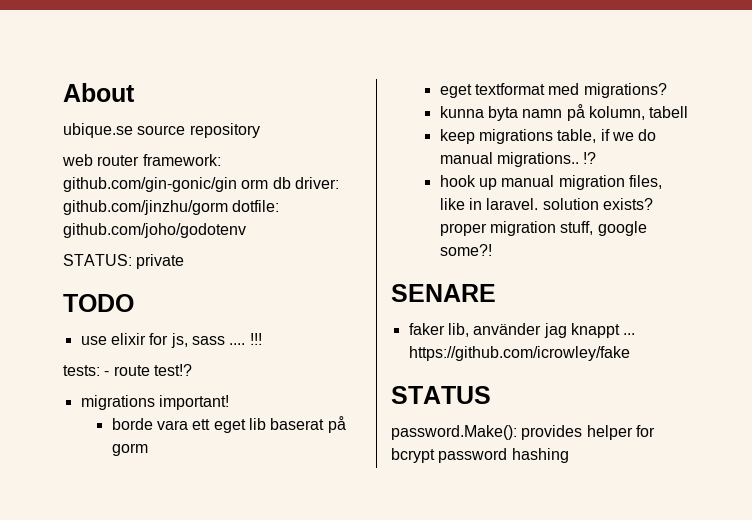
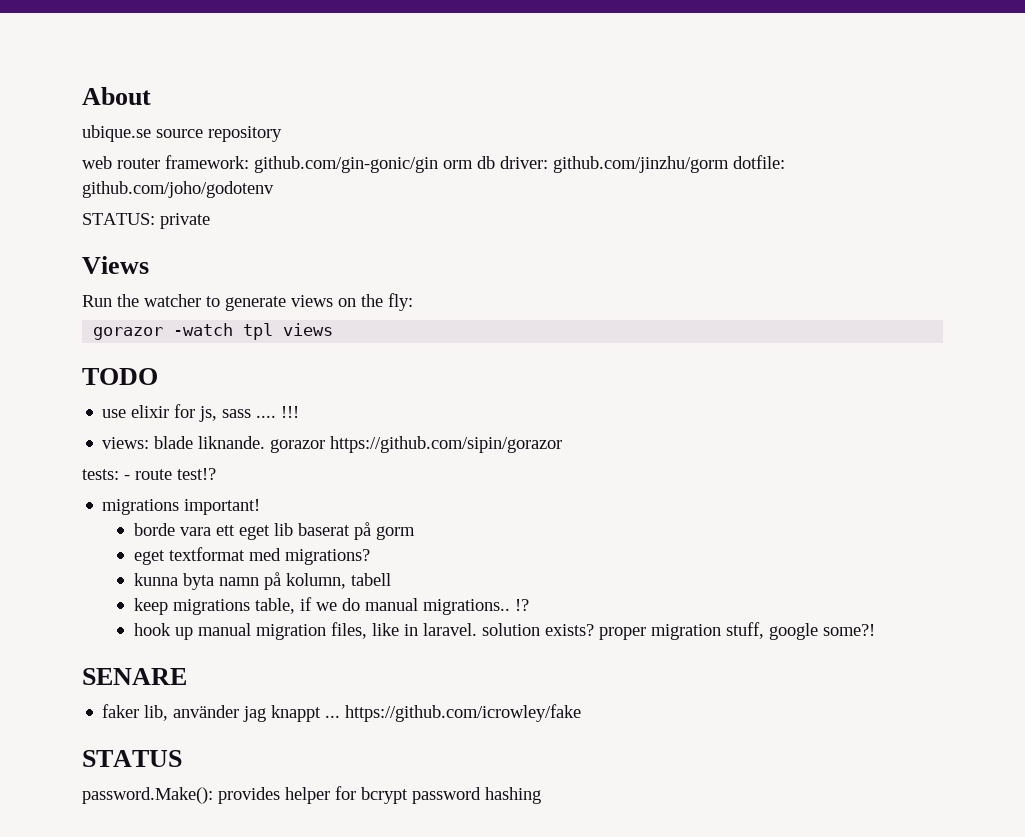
+ Views
+ Run the watcher to generate views on the fly:
+ gorazor -watch tpl views
+ views: blade liknande. gorazor https://github.com/sipin/gorazor

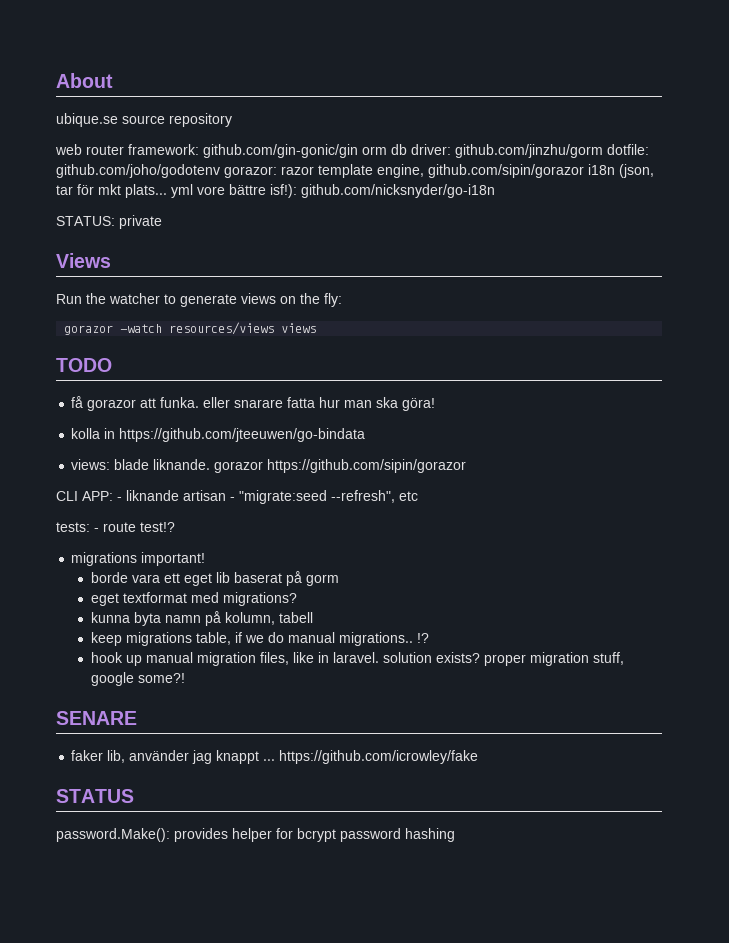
- web router framework: github.com/gin-gonic/gin orm db driver: github.com/jinzhu/gorm dotfile: github.com/joho/godotenv
+ web router framework: github.com/gin-gonic/gin orm db driver: github.com/jinzhu/gorm dotfile: github.com/joho/godotenv gorazor: razor template engine, github.com/sipin/gorazor i18n (json, tar för mkt plats... yml vore bättre isf!): github.com/nicksnyder/go-i18n
- gorazor -watch tpl views
+ gorazor -watch resources/views views
- use elixir for js, sass .... !!!
+ få gorazor att funka. eller snarare fatta hur man ska göra!
+ kolla in https://github.com/jteeuwen/go-bindata
+ CLI APP: - liknande artisan - "migrate:seed --refresh", etc

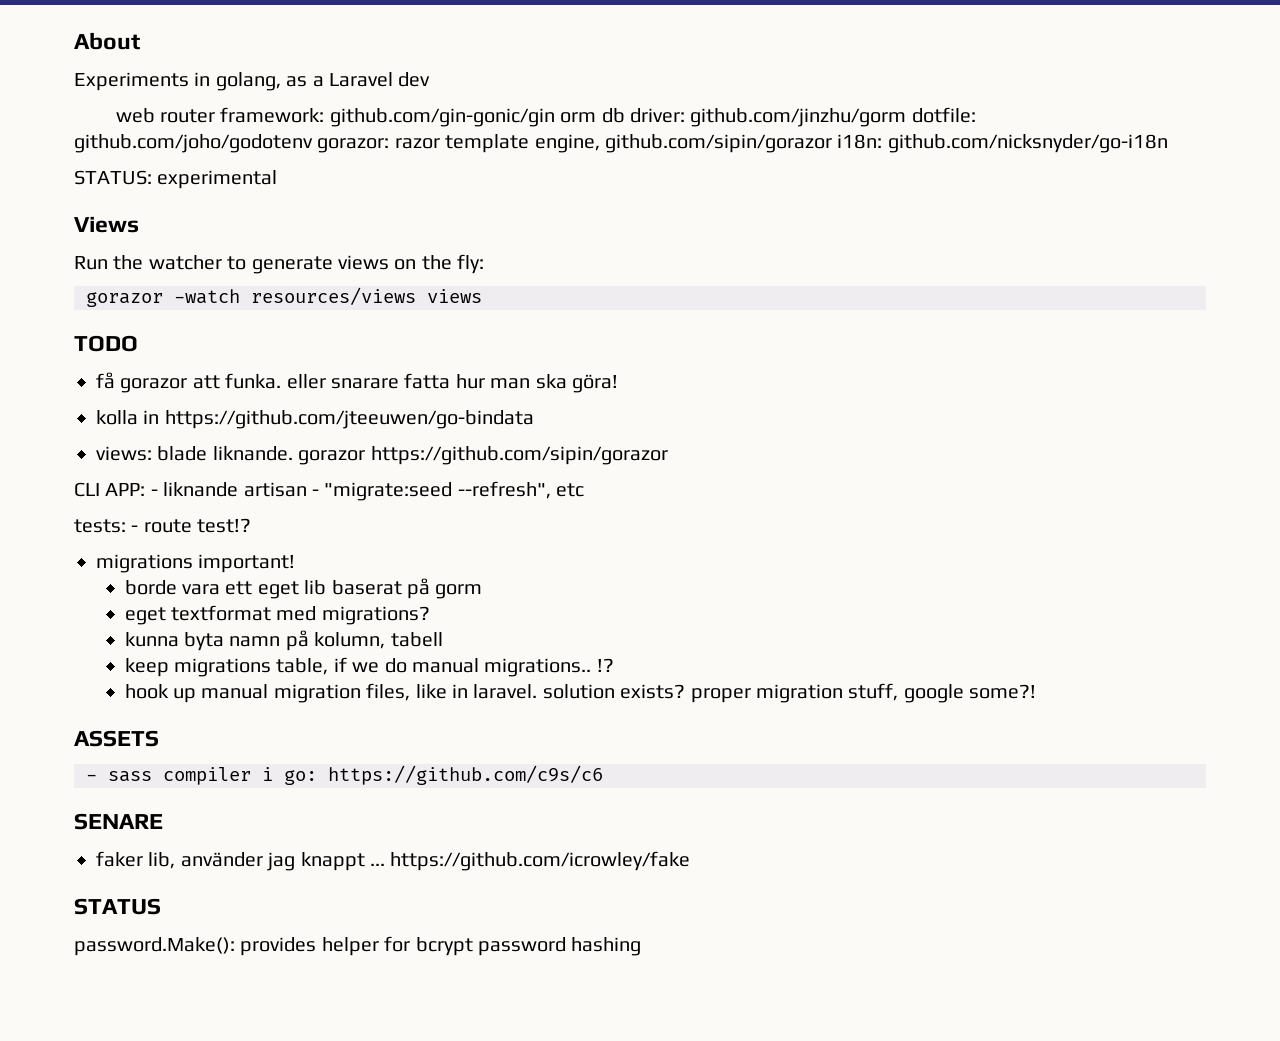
- ubique.se source repository
+ Experiments in golang, as a Laravel dev
- web router framework: github.com/gin-gonic/gin orm db driver: github.com/jinzhu/gorm dotfile: github.com/joho/godotenv gorazor: razor template engine, github.com/sipin/gorazor i18n (json, tar för mkt plats... yml vore bättre isf!): github.com/nicksnyder/go-i18n
+ web router framework: github.com/gin-gonic/gin orm db driver: github.com/jinzhu/gorm dotfile: github.com/joho/godotenv gorazor: razor template engine, github.com/sipin/gorazor i18n: github.com/nicksnyder/go-i18n
- STATUS: private
+ STATUS: experimental
+ ASSETS
+ - sass compiler i go: https://github.com/c9s/c6

